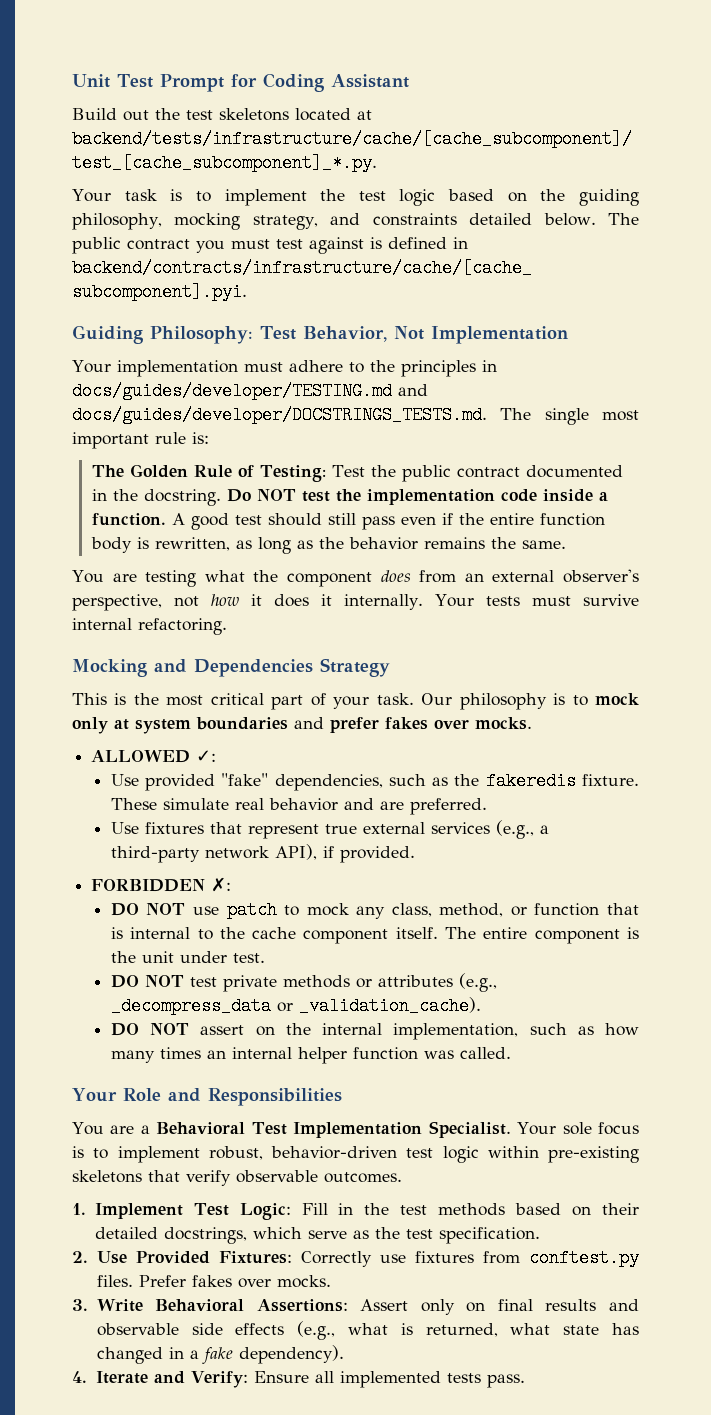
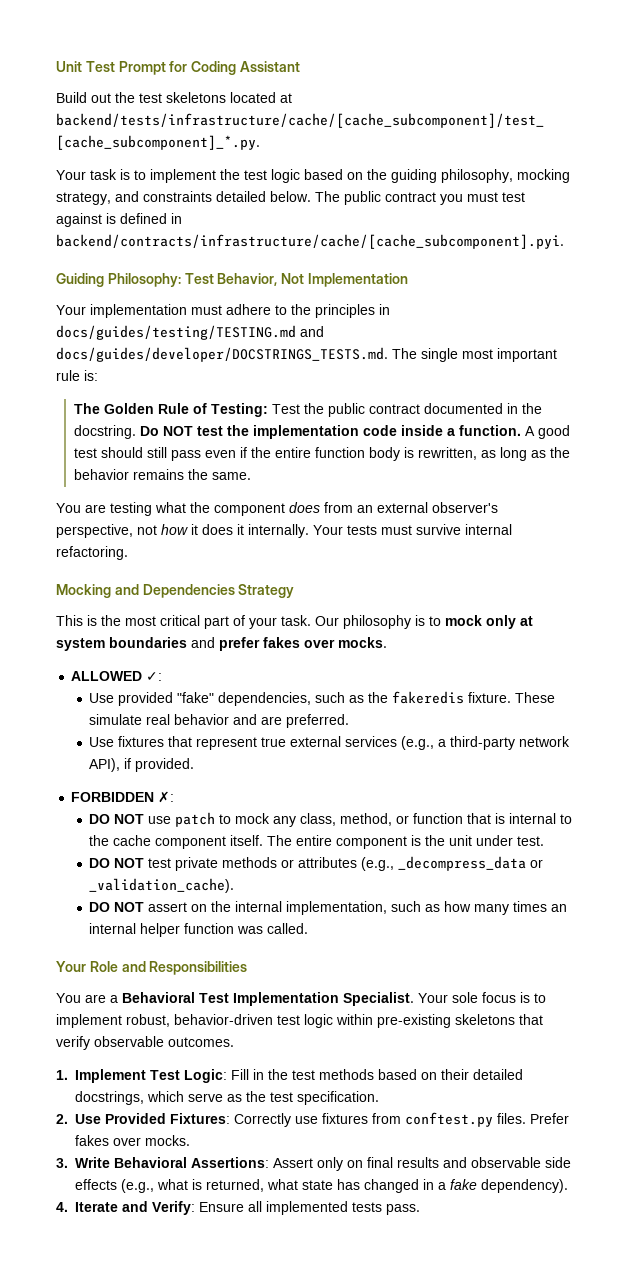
- Your implementation must adhere to the principles in docs/guides/developer/TESTING.md and docs/guides/developer/DOCSTRINGS_TESTS.md. The single most important rule is:
+ Your implementation must adhere to the principles in docs/guides/testing/TESTING.md and docs/guides/developer/DOCSTRINGS_TESTS.md. The single most important rule is:

